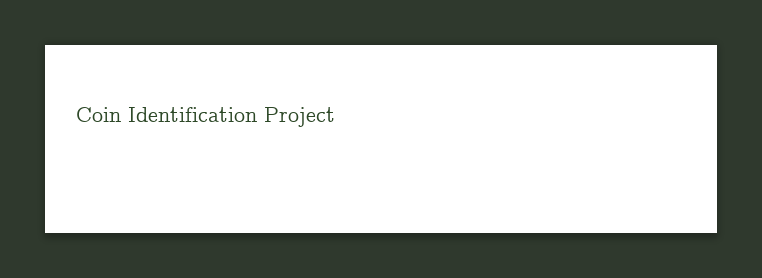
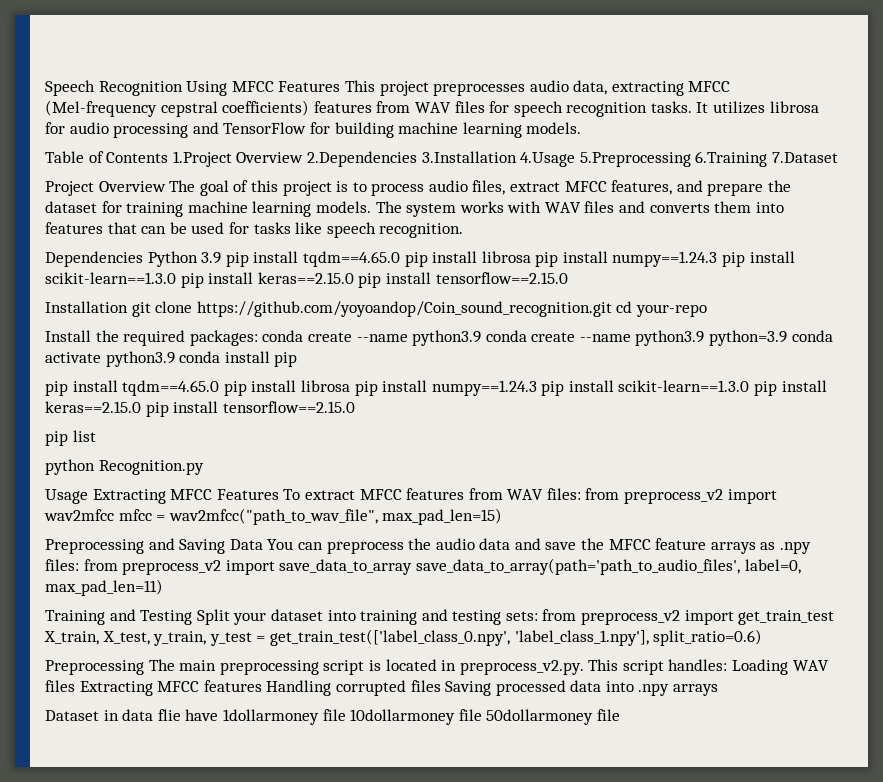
- Coin Identification Project
+ Speech Recognition Using MFCC Features This project preprocesses audio data, extracting MFCC (Mel-frequency cepstral coefficients) features from WAV files for speech recognition tasks. It utilizes librosa for audio processing and TensorFlow for building machine learning models.
+ Table of Contents 1.Project Overview 2.Dependencies 3.Installation 4.Usage 5.Preprocessing 6.Training 7.Dataset
+ Project Overview The goal of this project is to process audio files, extract MFCC features, and prepare the dataset for training machine learning models. The system works with WAV files and converts them into features that can be used for tasks like speech recognition.
+ Dependencies Python 3.9 pip install tqdm==4.65.0 pip install librosa pip install numpy==1.24.3 pip install scikit-learn==1.3.0 pip install keras==2.15.0 pip install tensorflow==2.15.0
+ Installation git clone https://github.com/yoyoandop/Coin_sound_recognition.git cd your-repo
+ Install the required packages: conda create --name python3.9 conda create --name python3.9 python=3.9 conda activate python3.9 conda install pip
+ pip install tqdm==4.65.0 pip install librosa pip install numpy==1.24.3 pip install scikit-learn==1.3.0 pip install keras==2.15.0 pip install tensorflow==2.15.0
+ pip list
+ python Recognition.py
+ Usage Extracting MFCC Features To extract MFCC features from WAV files: from preprocess_v2 import wav2mfcc mfcc = wav2mfcc("path_to_wav_file", max_pad_len=15)
+ Preprocessing and Saving Data You can preprocess the audio data and save the MFCC feature arrays as .npy files: from preprocess_v2 import save_data_to_array save_data_to_array(path='path_to_audio_files', label=0, max_pad_len=11)
+ Training and Testing Split your dataset into training and testing sets: from preprocess_v2 import get_train_test X_train, X_test, y_train, y_test = get_train_test(['label_class_0.npy', 'label_class_1.npy'], split_ratio=0.6)
+ Preprocessing The main preprocessing script is located in preprocess_v2.py. This script handles: Loading WAV files Extracting MFCC features Handling corrupted files Saving processed data into .npy arrays
+ Dataset in data flie have 1dollarmoney file 10dollarmoney file 50dollarmoney file

